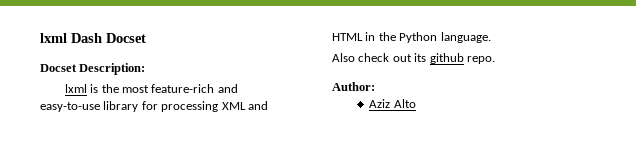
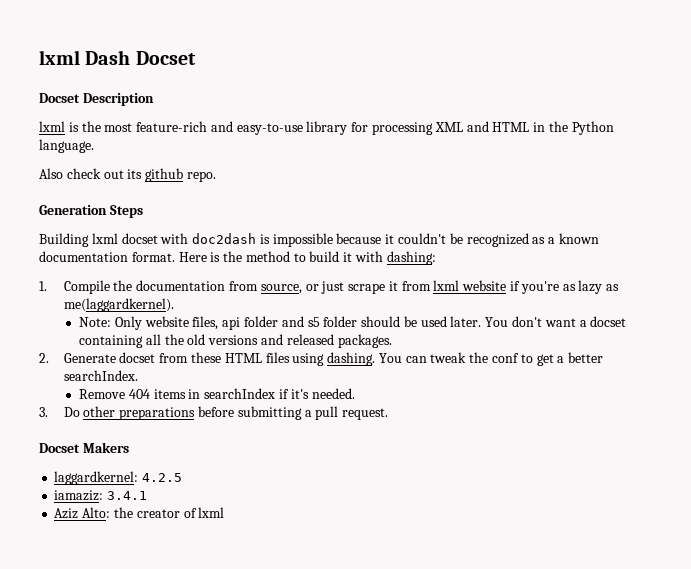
- Docset Description:
+ Docset Description
- Author:
- Aziz Alto
+ Generation Steps
+ Building lxml docset with doc2dash is impossible because it couldn't be recognized as a known documentation format. Here is the method to build it with dashing:
+ 1. Compile the documentation from source, or just scrape it from lxml website if you're as lazy as me(laggardkernel).
+ Note: Only website files, api folder and s5 folder should be used later. You don't want a docset containing all the old versions and released packages.
+ 2. Generate docset from these HTML files using dashing. You can tweak the conf to get a better searchIndex.
+ Remove 404 items in searchIndex if it's needed.
+ 3. Do other preparations before submitting a pull request.
+ Docset Makers
+ laggardkernel: 4.2.5
+ iamaziz: 3.4.1
+ Aziz Alto: the creator of lxml

